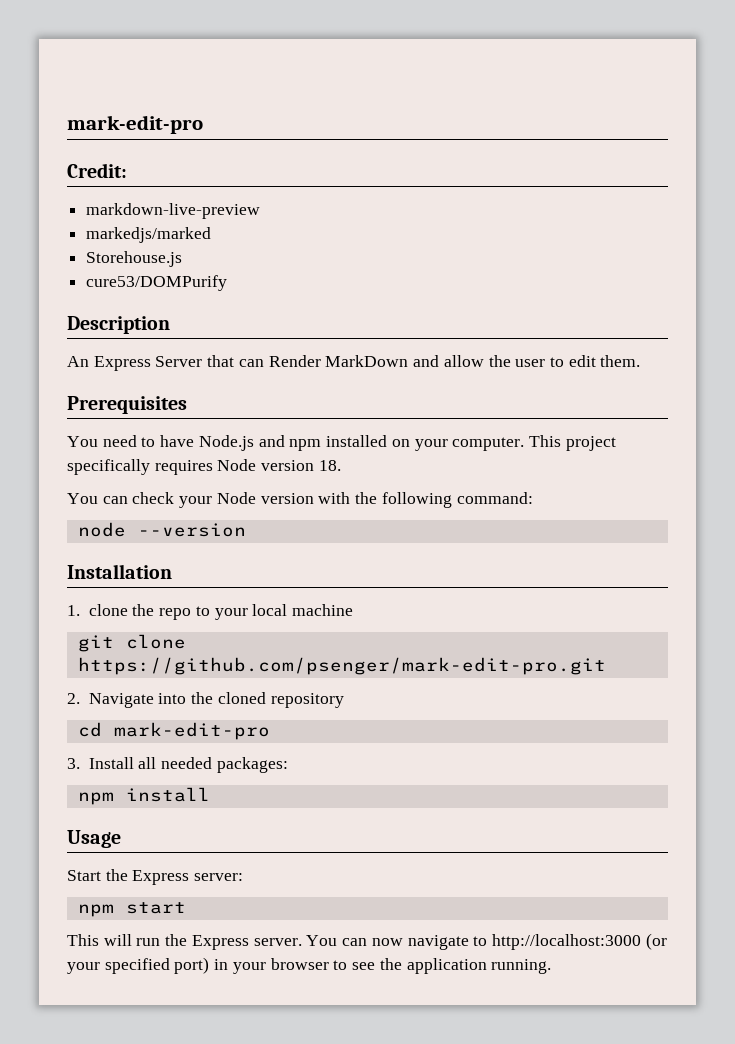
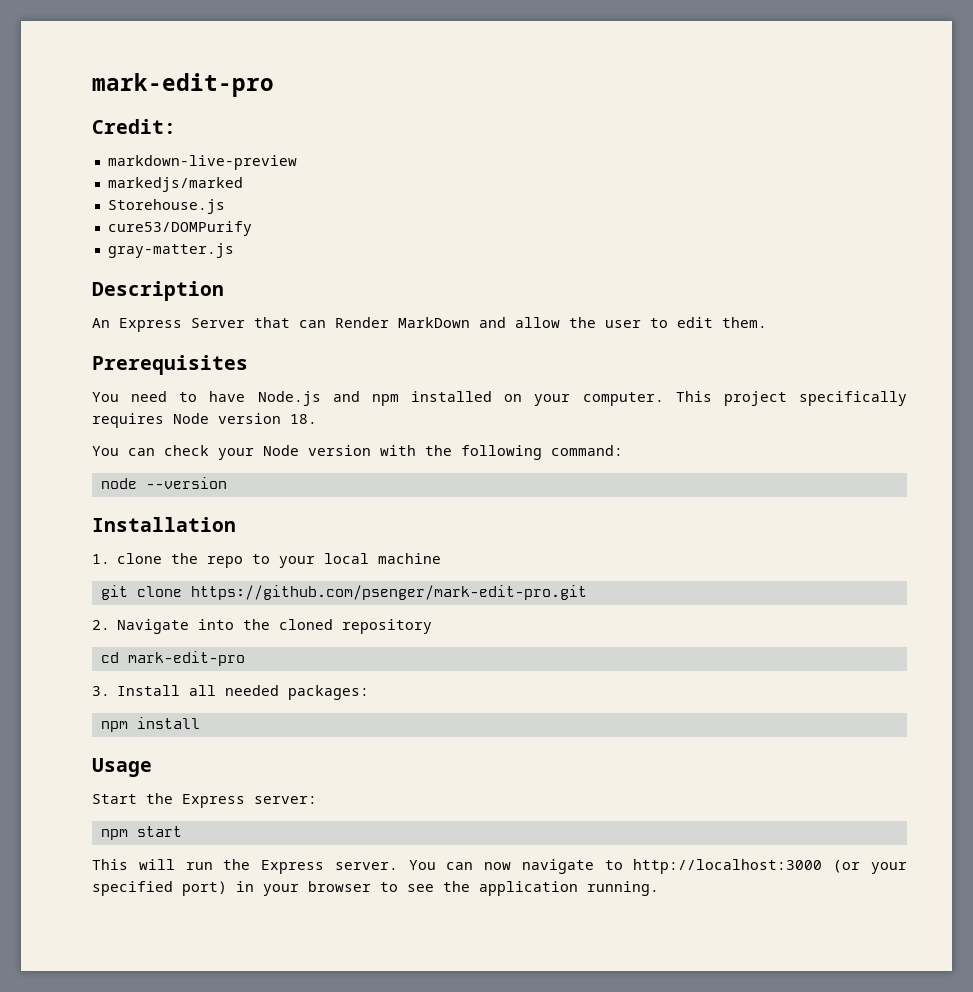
+ gray-matter.js

